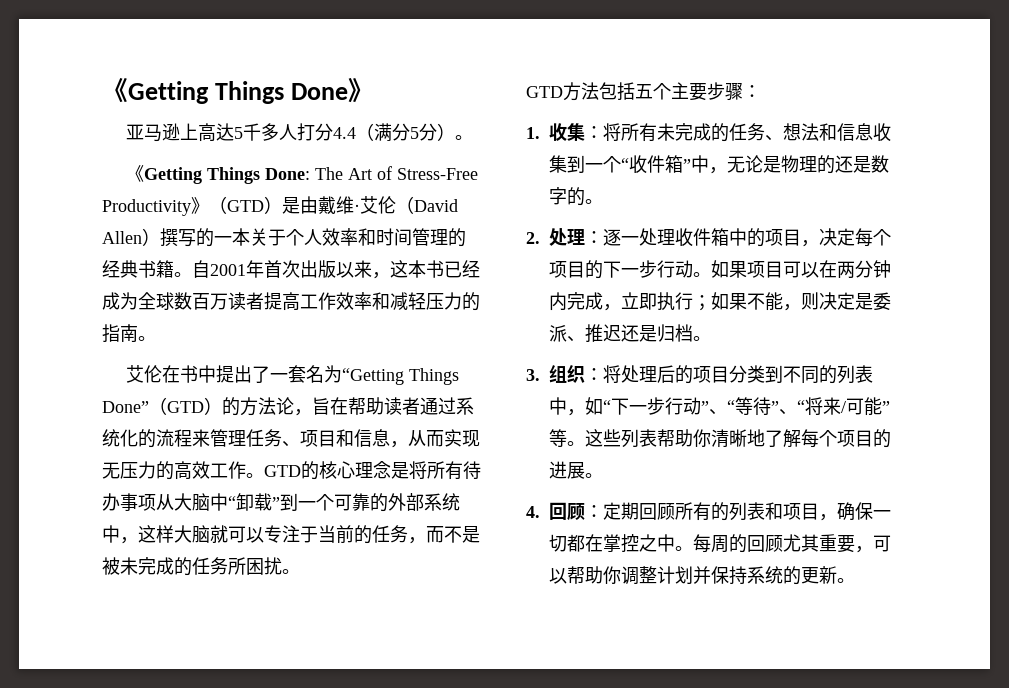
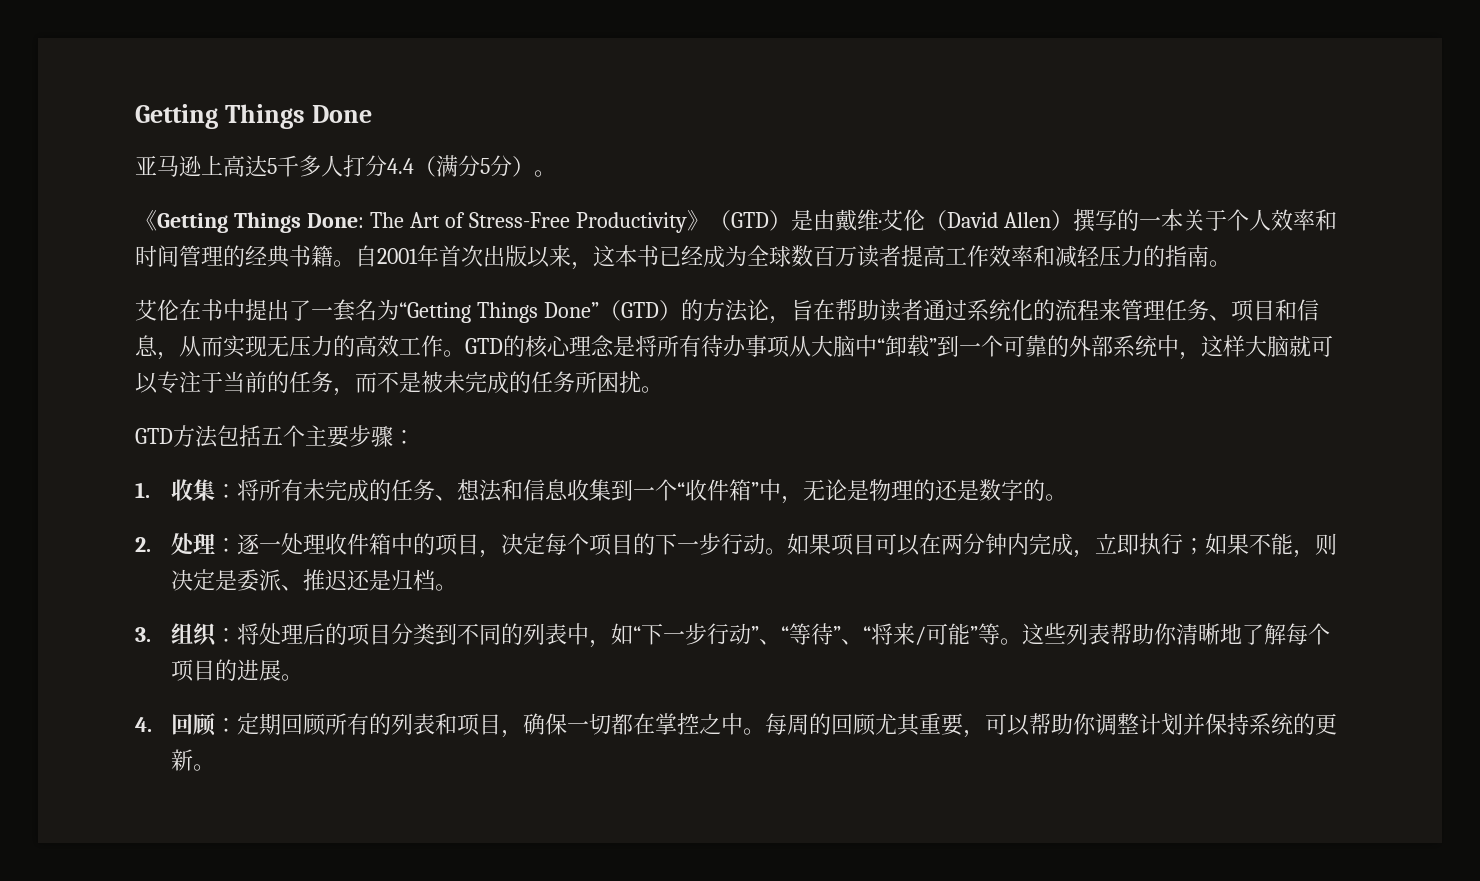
- 《Getting Things Done》
+ Getting Things Done

